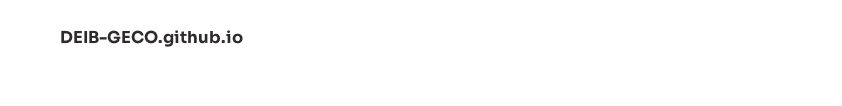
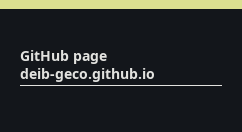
- DEIB-GECO.github.io
+ GitHub page deib-geco.github.io

